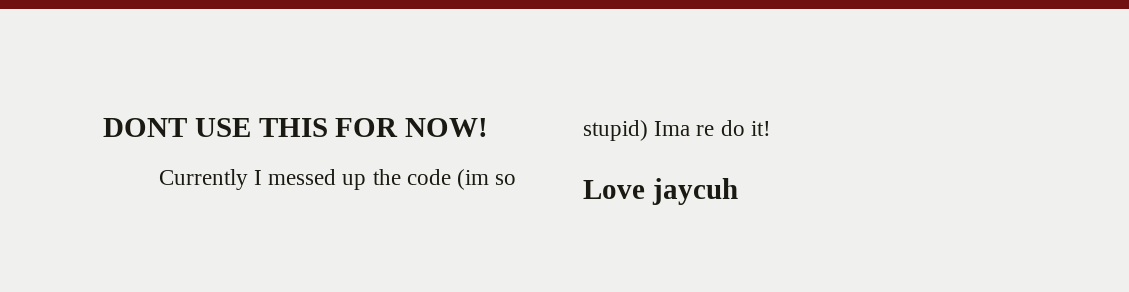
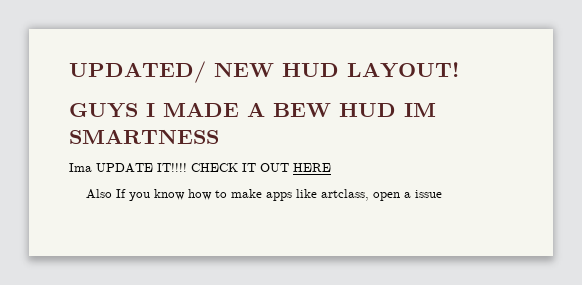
- DONT USE THIS FOR NOW!
- Currently I messed up the code (im so stupid) Ima re do it!
- Love jaycuh
+ UPDATED/ NEW HUD LAYOUT!
+ GUYS I MADE A BEW HUD IM SMARTNESS
+ Ima UPDATE IT!!!! CHECK IT OUT HERE
+ Also If you know how to make apps like artclass, open a issue

